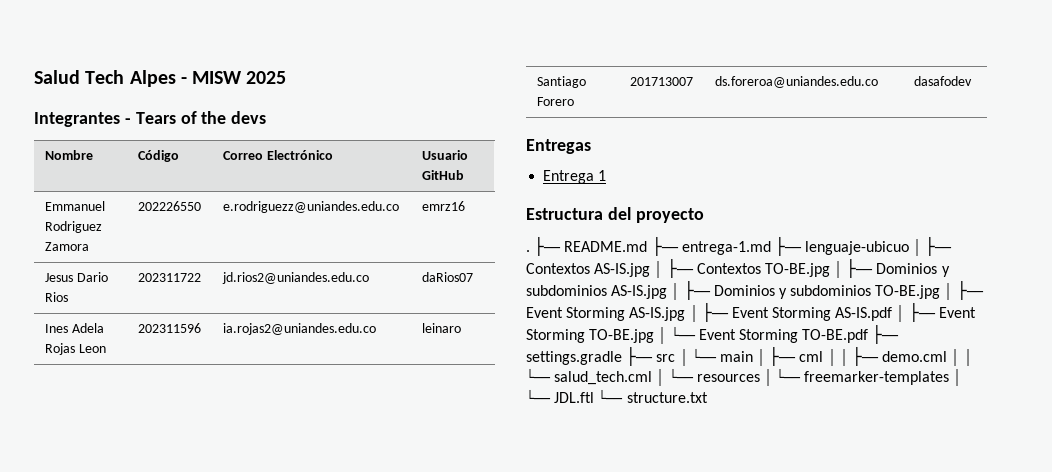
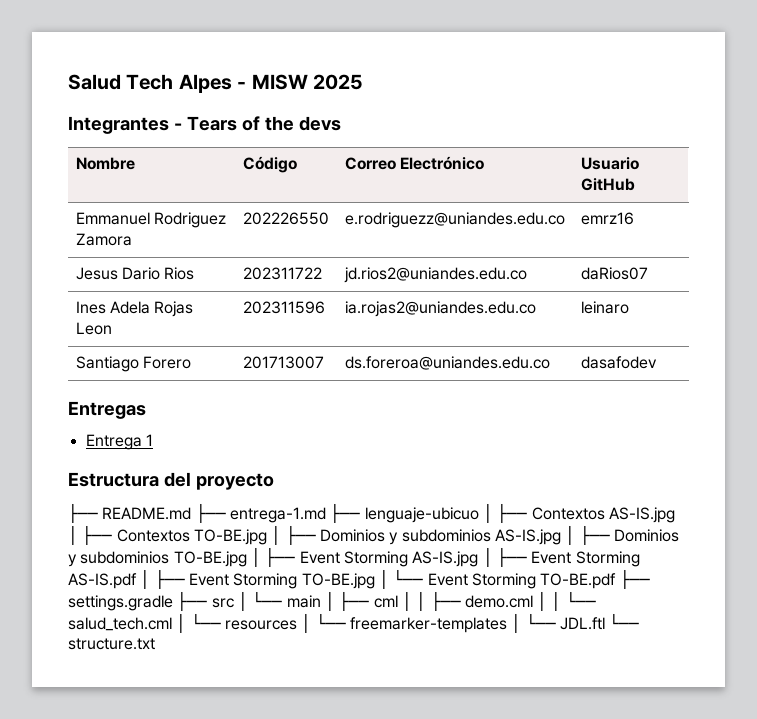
- .

